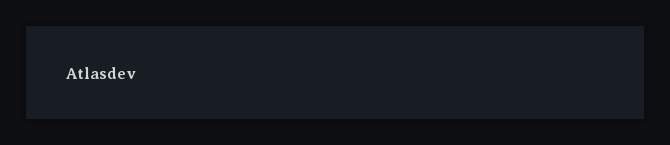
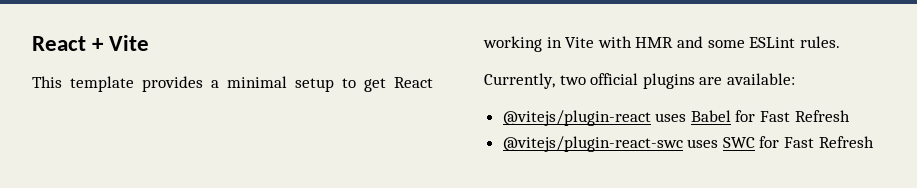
- Atlasdev
+ React + Vite
+ This template provides a minimal setup to get React working in Vite with HMR and some ESLint rules.
+ Currently, two official plugins are available:
+ @vitejs/plugin-react uses Babel for Fast Refresh
+ @vitejs/plugin-react-swc uses SWC for Fast Refresh

